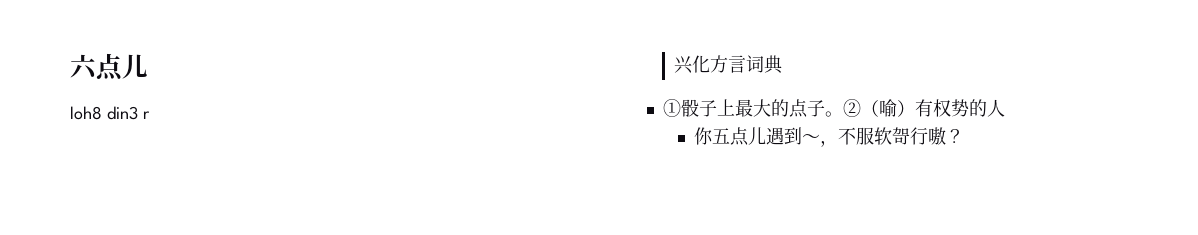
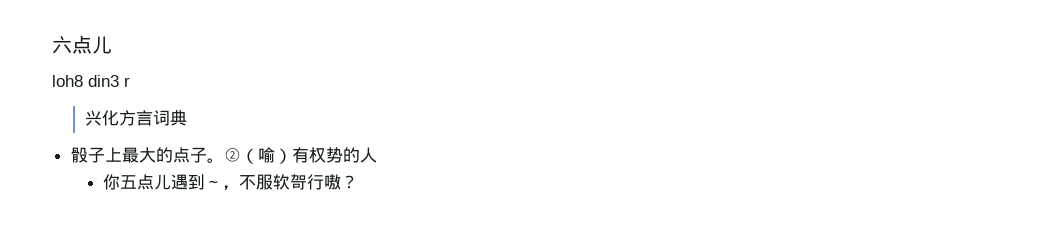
- ①骰子上最大的点子。
+ 骰子上最大的点子。

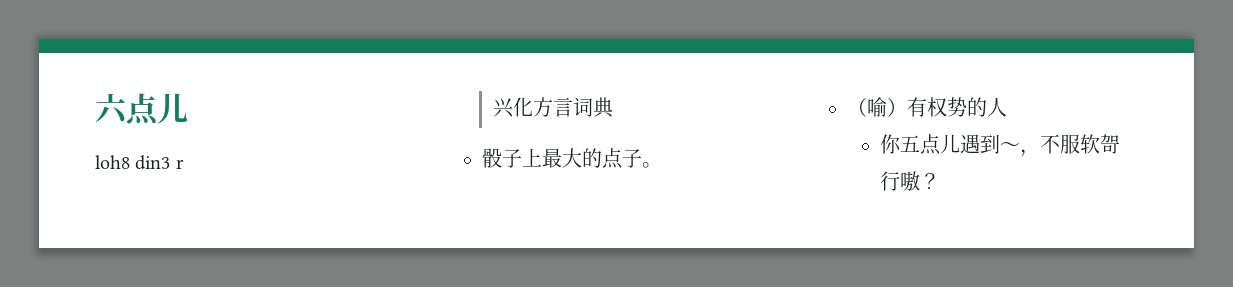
- 骰子上最大的点子。②（喻）有权势的人
+ 骰子上最大的点子。
+ （喻）有权势的人

